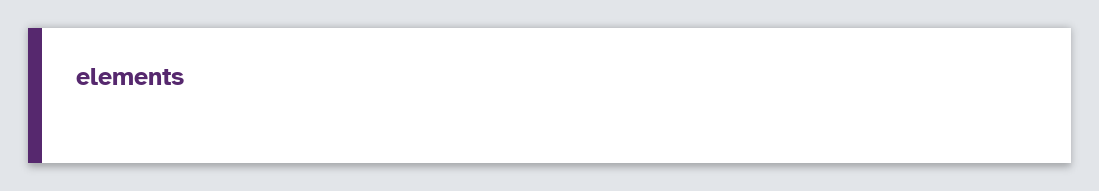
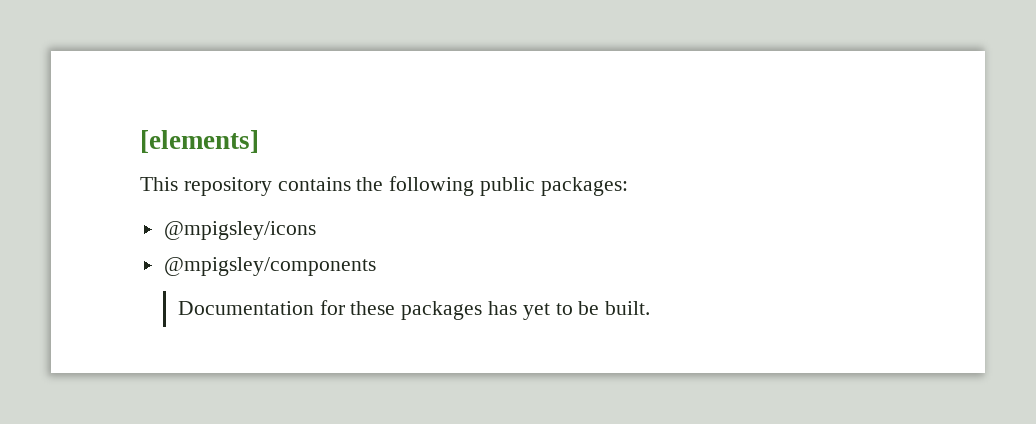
- elements
+ [elements]
+ This repository contains the following public packages:
+ @mpigsley/icons
+ @mpigsley/components
+ Documentation for these packages has yet to be built.

